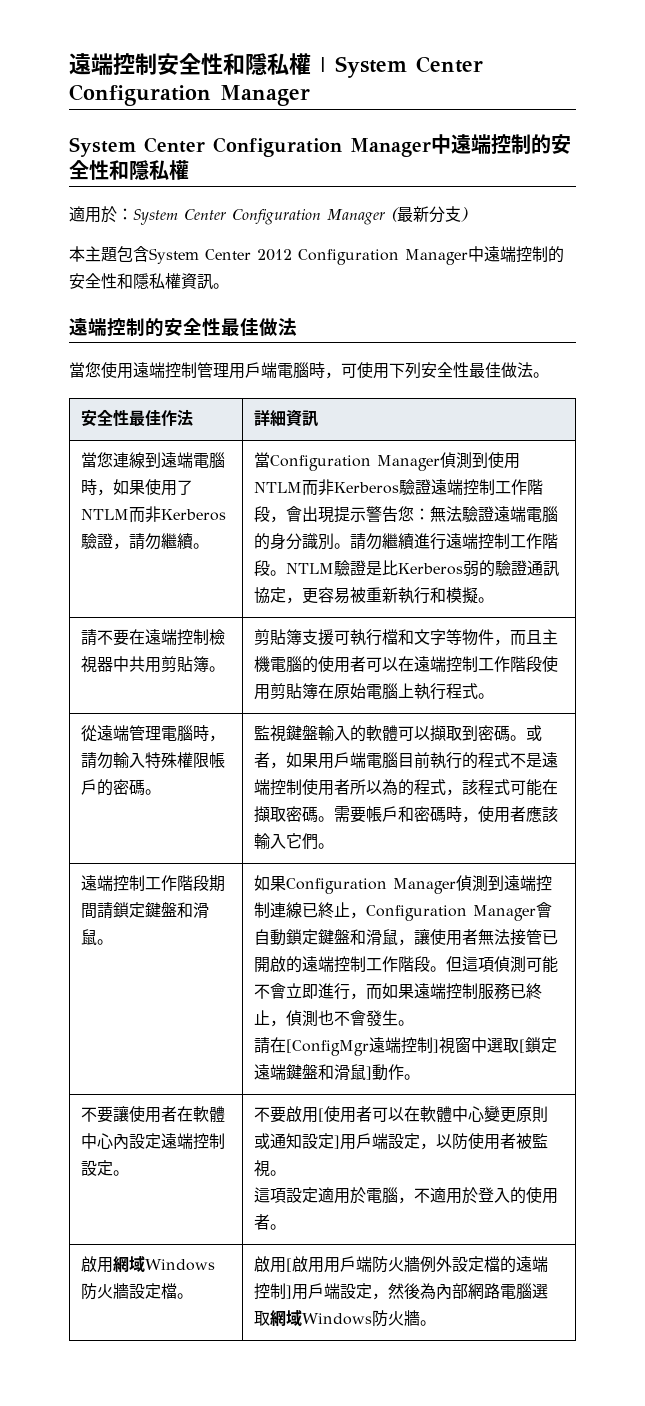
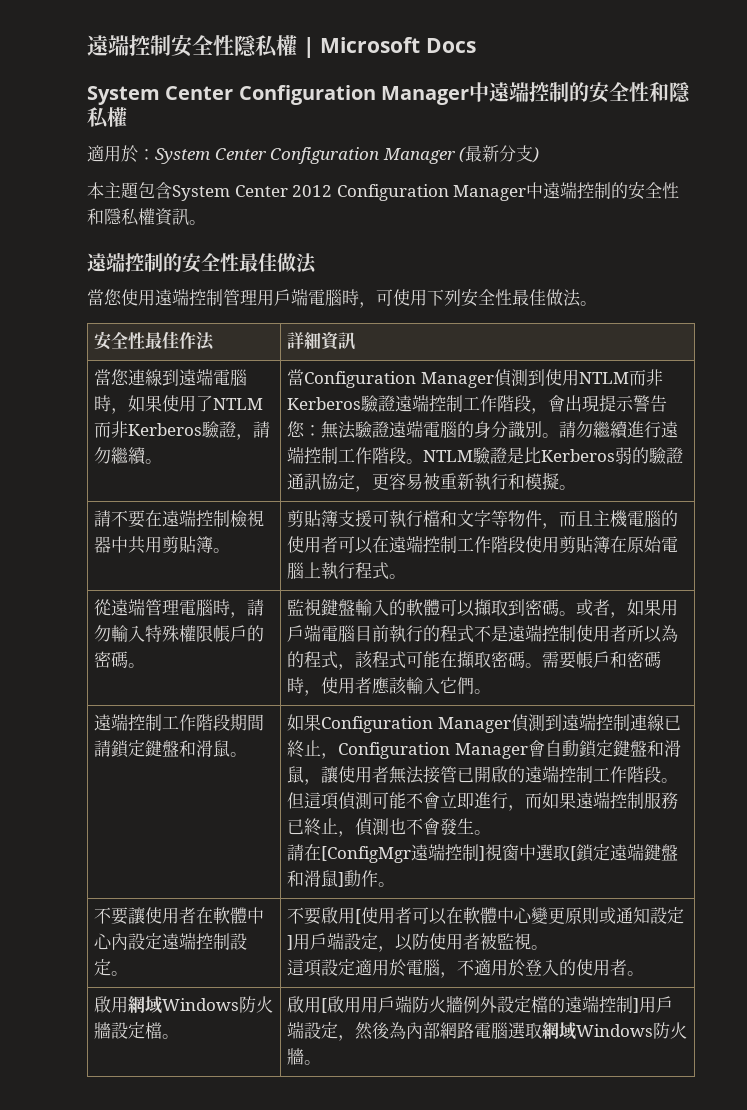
- 遠端控制安全性和隱私權 | System Center Configuration Manager
+ 遠端控制安全性隱私權 | Microsoft Docs

